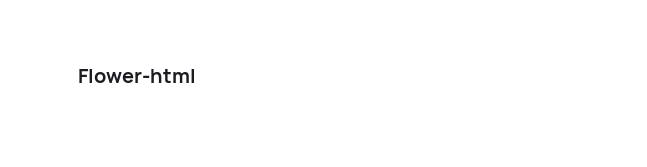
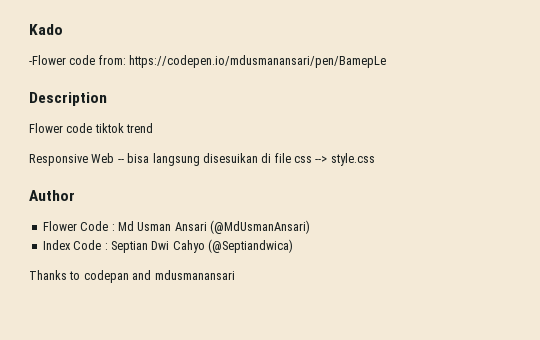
- Flower-html
+ Kado
+ -Flower code from: https://codepen.io/mdusmanansari/pen/BamepLe
+ Description
+ Flower code tiktok trend
+ Responsive Web -- bisa langsung disesuikan di file css --> style.css
+ Author
+ Flower Code : Md Usman Ansari (@MdUsmanAnsari)
+ Index Code : Septian Dwi Cahyo (@Septiandwica)
+ Thanks to codepan and mdusmanansari

